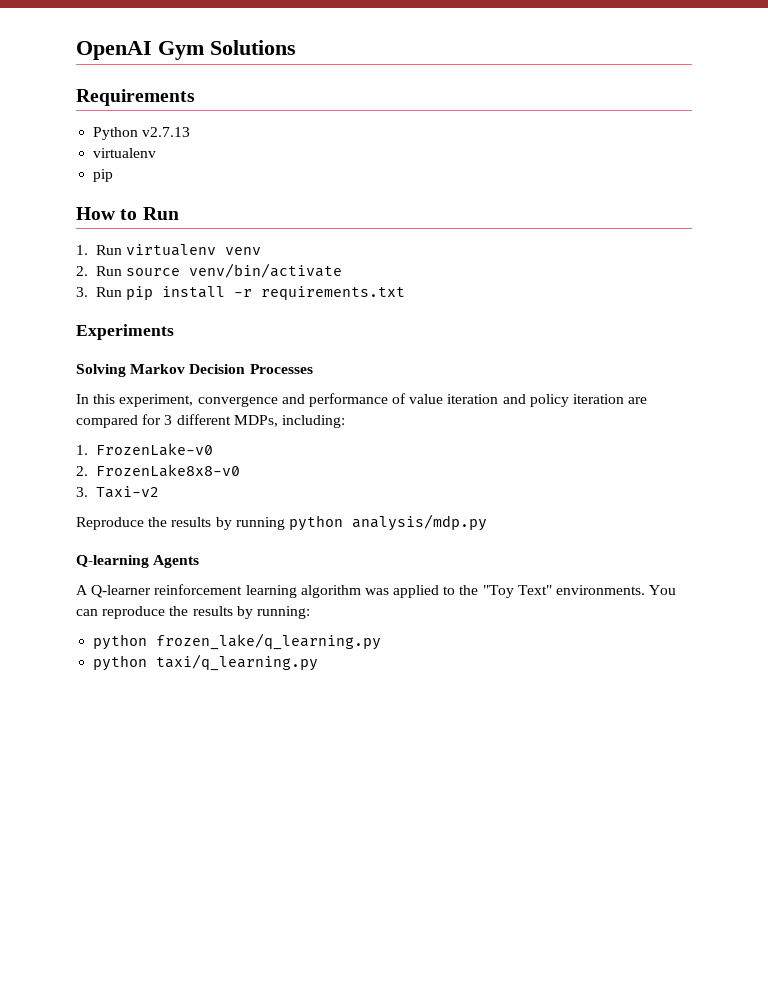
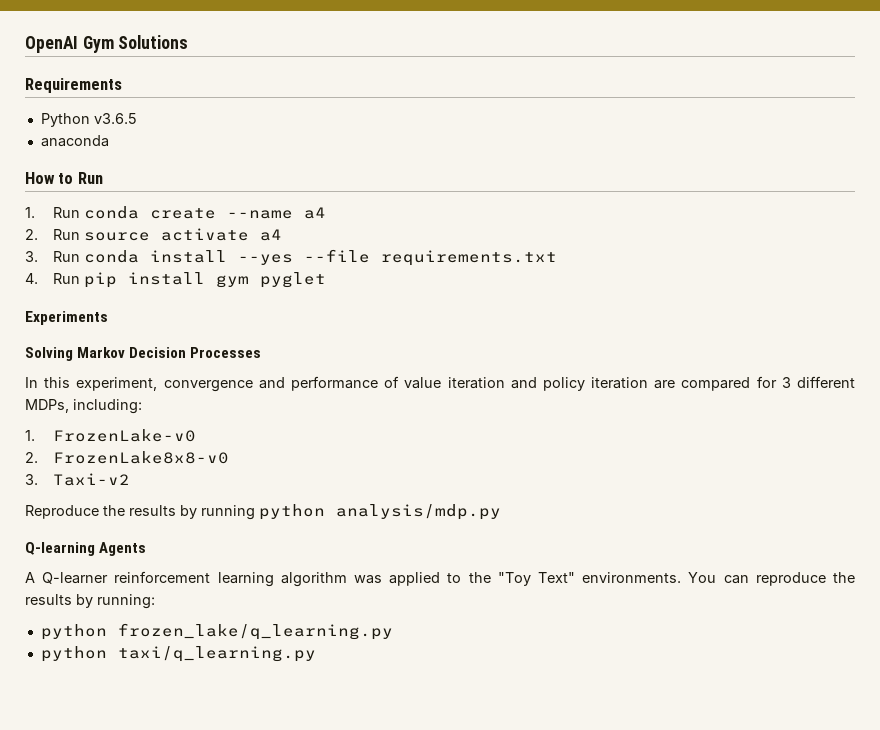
- Python v2.7.13
- virtualenv
- pip
+ Python v3.6.5
+ anaconda
- 1. Run virtualenv venv
+ 1. Run conda create --name a4
- 2. Run source venv/bin/activate
- 3. Run pip install -r requirements.txt
+ 2. Run source activate a4
+ 3. Run conda install --yes --file requirements.txt
+ 4. Run pip install gym pyglet

